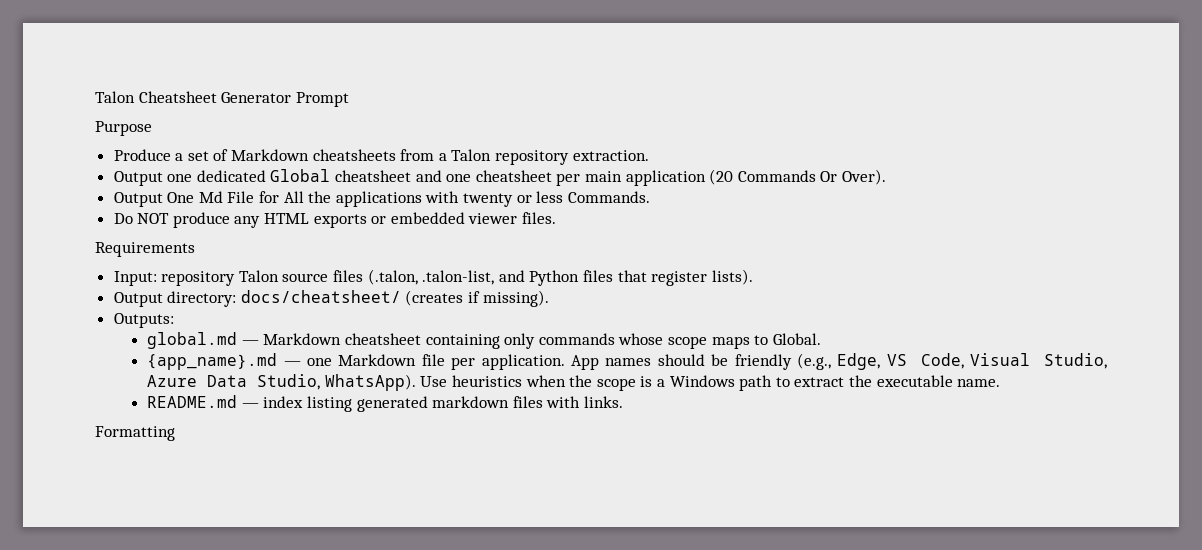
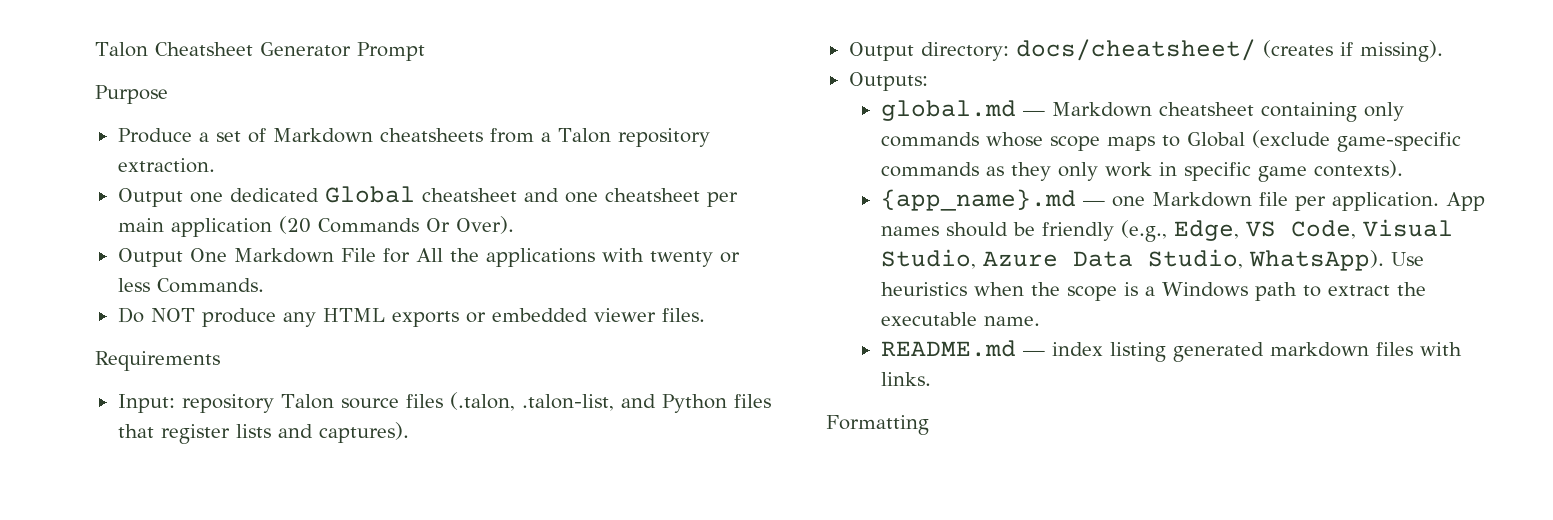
- Output One Md File for All the applications with twenty or less Commands.
+ Output One Markdown File for All the applications with twenty or less Commands.
- Input: repository Talon source files (.talon, .talon-list, and Python files that register lists).
+ Input: repository Talon source files (.talon, .talon-list, and Python files that register lists and captures).
- global.md — Markdown cheatsheet containing only commands whose scope maps to Global.
+ global.md — Markdown cheatsheet containing only commands whose scope maps to Global (exclude game-specific commands as they only work in specific game contexts).

